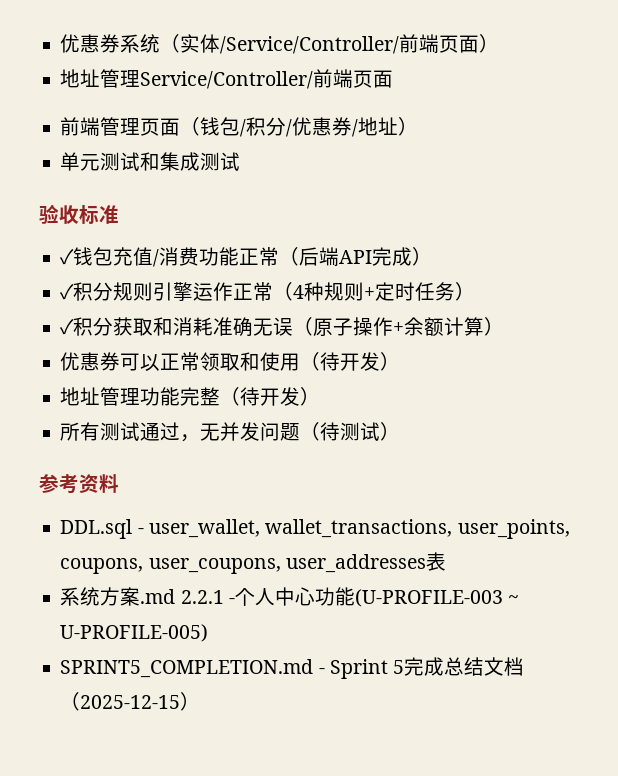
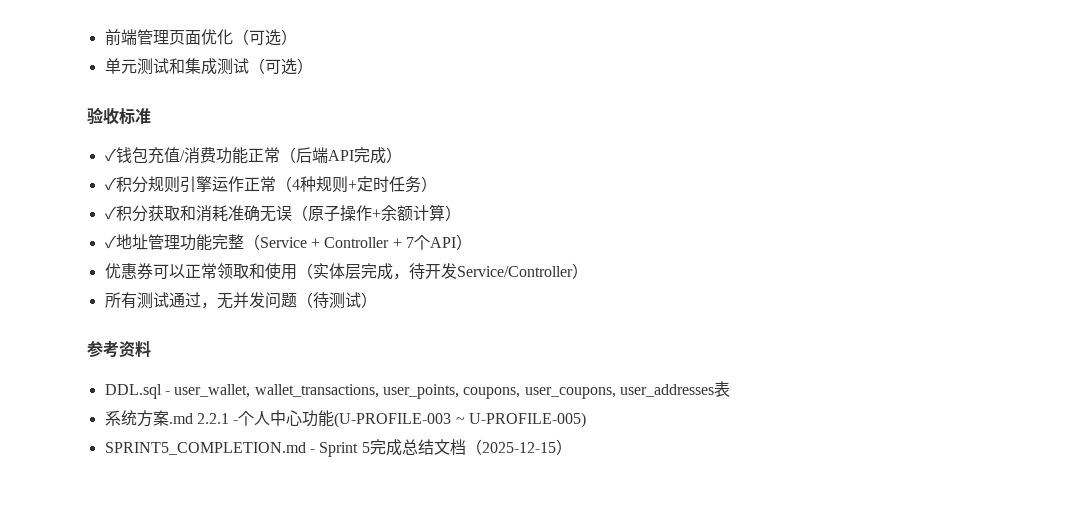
- 优惠券系统（实体/Service/Controller/前端页面）
- 地址管理Service/Controller/前端页面
- 前端管理页面（钱包/积分/优惠券/地址）
+ 前端管理页面优化（可选）
- 单元测试和集成测试
+ 单元测试和集成测试（可选）
+ ✓地址管理功能完整（Service + Controller + 7个API）
- 优惠券可以正常领取和使用（待开发）
- 地址管理功能完整（待开发）
+ 优惠券可以正常领取和使用（实体层完成，待开发Service/Controller）

